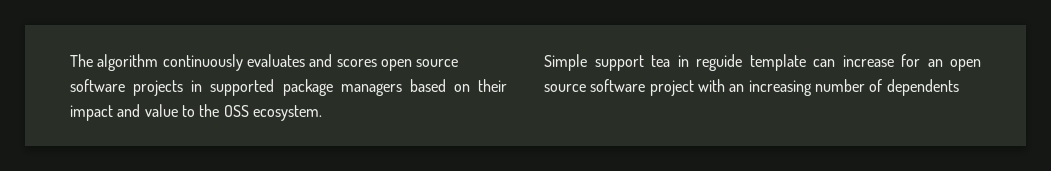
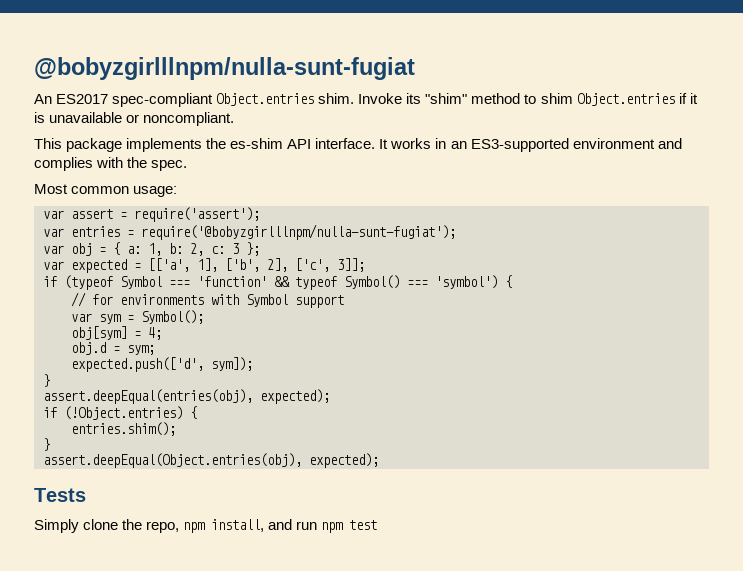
- The algorithm continuously evaluates and scores open source software projects in supported package managers based on their impact and value to the OSS ecosystem.
- Simple support tea in reguide template can increase for an open source software project with an increasing number of dependents
+ @bobyzgirlllnpm/nulla-sunt-fugiat
+ An ES2017 spec-compliant Object.entries shim. Invoke its "shim" method to shim Object.entries if it is unavailable or noncompliant.
+ This package implements the es-shim API interface. It works in an ES3-supported environment and complies with the spec.
+ Most common usage:
+ var assert = require('assert');
+ var entries = require('@bobyzgirlllnpm/nulla-sunt-fugiat');
+ var obj = { a: 1, b: 2, c: 3 };
+ var expected = [['a', 1], ['b', 2], ['c', 3]];
+ if (typeof Symbol === 'function' && typeof Symbol() === 'symbol') {
+ // for environments with Symbol support
+ var sym = Symbol();
+ obj[sym] = 4;
+ obj.d = sym;
+ expected.push(['d', sym]);
+ }
+ assert.deepEqual(entries(obj), expected);
+ if (!Object.entries) {
+ entries.shim();
+ }
+ assert.deepEqual(Object.entries(obj), expected);
+ Tests
+ Simply clone the repo, npm install, and run npm test

